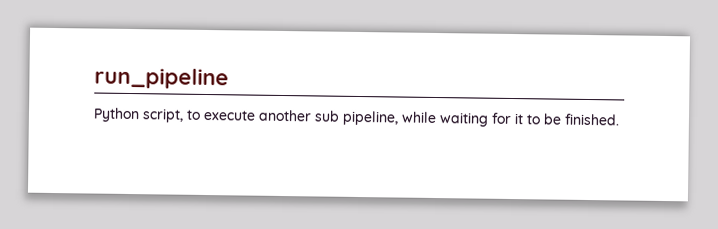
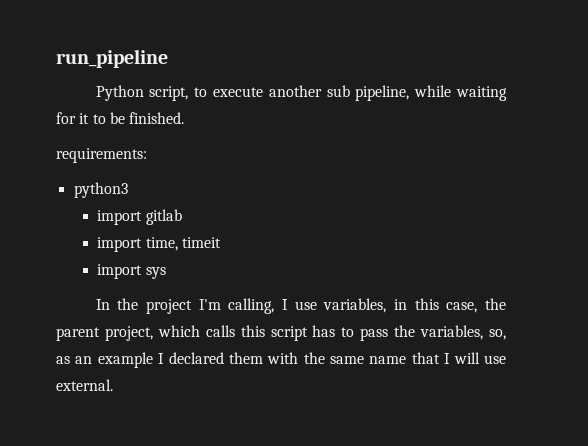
+ requirements:
+ python3
+ import gitlab
+ import time, timeit
+ import sys
+ In the project I'm calling, I use variables, in this case, the parent project, which calls this script has to pass the variables, so, as an example I declared them with the same name that I will use external.

